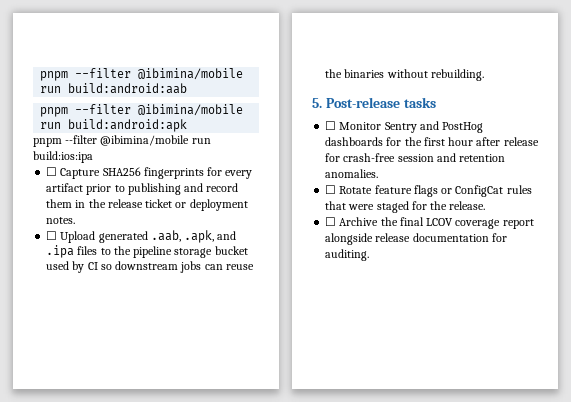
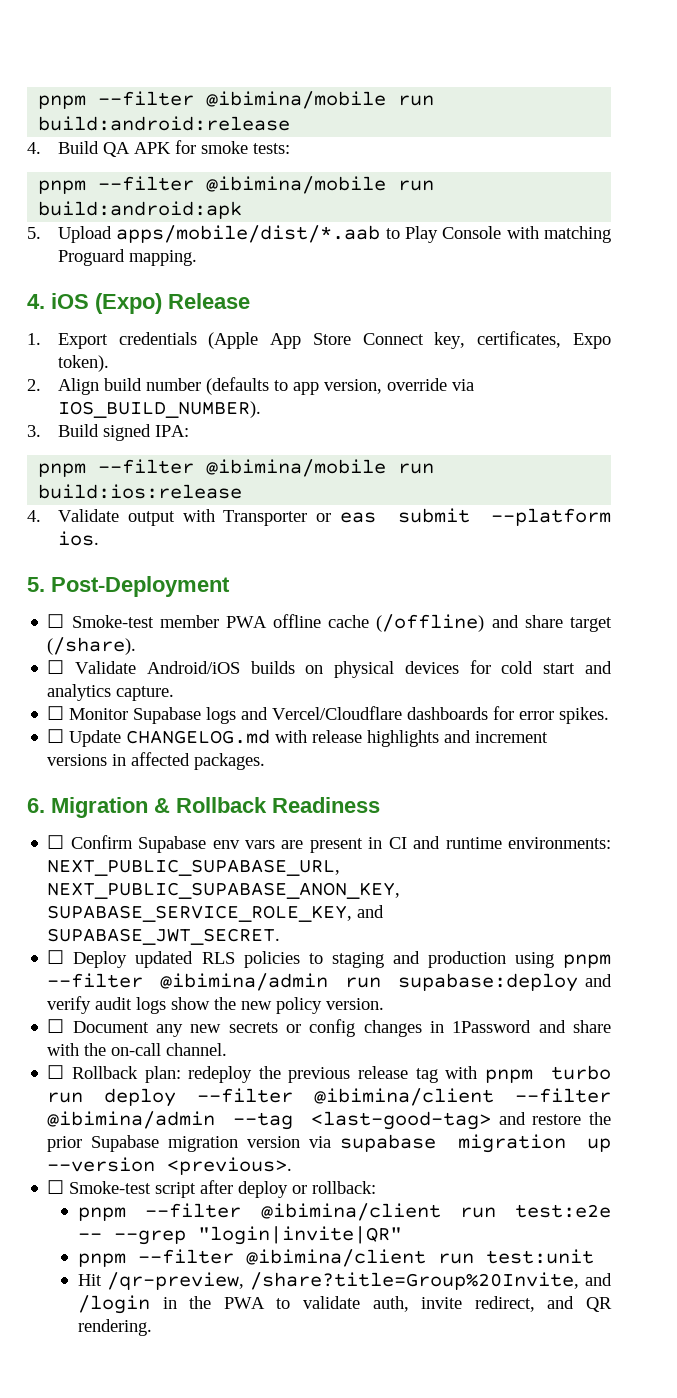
- pnpm --filter @ibimina/mobile run build:android:aab
+ pnpm --filter @ibimina/mobile run build:android:release
+ 4. Build QA APK for smoke tests:
- pnpm --filter @ibimina/mobile run build:ios:ipa
- ☐ Capture SHA256 fingerprints for every artifact prior to publishing and record them in the release ticket or deployment notes.
- ☐ Upload generated .aab, .apk, and .ipa files to the pipeline storage bucket used by CI so downstream jobs can reuse the binaries without rebuilding.
- 5. Post-release tasks
- ☐ Monitor Sentry and PostHog dashboards for the first hour after release for crash-free session and retention anomalies.
- ☐ Rotate feature flags or ConfigCat rules that were staged for the release.
- ☐ Archive the final LCOV coverage report alongside release documentation for auditing.
+ 5. Upload apps/mobile/dist/*.aab to Play Console with matching Proguard mapping.
+ 4. iOS (Expo) Release
+ 1. Export credentials (Apple App Store Connect key, certificates, Expo token).
+ 2. Align build number (defaults to app version, override via IOS_BUILD_NUMBER).
+ 3. Build signed IPA:
+ pnpm --filter @ibimina/mobile run build:ios:release
+ 4. Validate output with Transporter or eas submit --platform ios.
+ 5. Post-Deployment
+ ☐ Smoke-test member PWA offline cache (/offline) and share target (/share).
+ ☐ Validate Android/iOS builds on physical devices for cold start and analytics capture.
+ ☐ Monitor Supabase logs and Vercel/Cloudflare dashboards for error spikes.
+ ☐ Update CHANGELOG.md with release highlights and increment versions in affected packages.
+ 6. Migration & Rollback Readiness
+ ☐ Confirm Supabase env vars are present in CI and runtime environments: NEXT_PUBLIC_SUPABASE_URL, NEXT_PUBLIC_SUPABASE_ANON_KEY, SUPABASE_SERVICE_ROLE_KEY, and SUPABASE_JWT_SECRET.
+ ☐ Deploy updated RLS policies to staging and production using pnpm --filter @ibimina/admin run supabase:deploy and verify audit logs show the new policy version.
+ ☐ Document any new secrets or config changes in 1Password and share with the on-call channel.
+ ☐ Rollback plan: redeploy the previous release tag with pnpm turbo run deploy --filter @ibimina/client --filter @ibimina/admin --tag <last-good-tag> and restore the prior Supabase migration version via supabase migration up --version <previous>.
+ ☐ Smoke-test script after deploy or rollback:
+ pnpm --filter @ibimina/client run test:e2e -- --grep "login|invite|QR"
+ pnpm --filter @ibimina/client run test:unit
+ Hit /qr-preview, /share?title=Group%20Invite, and /login in the PWA to validate auth, invite redirect, and QR rendering.

